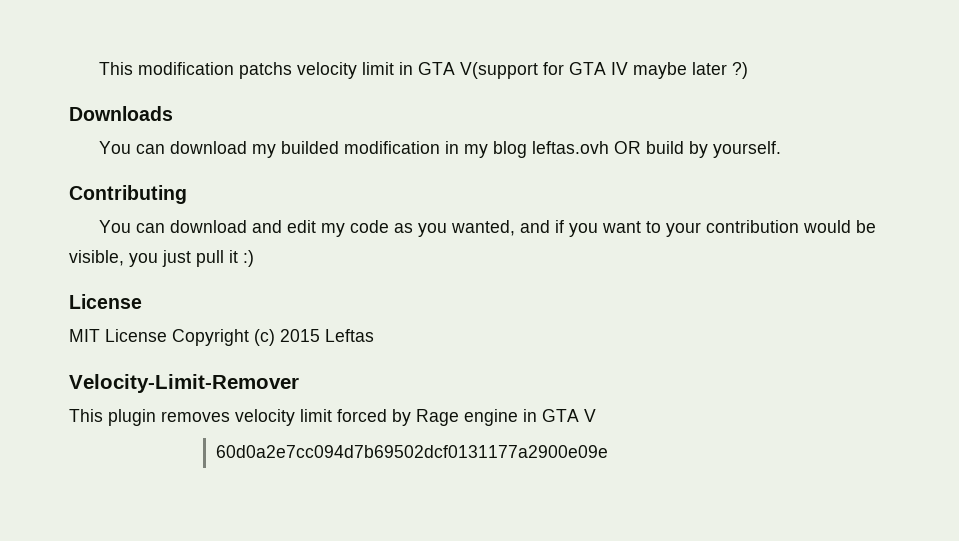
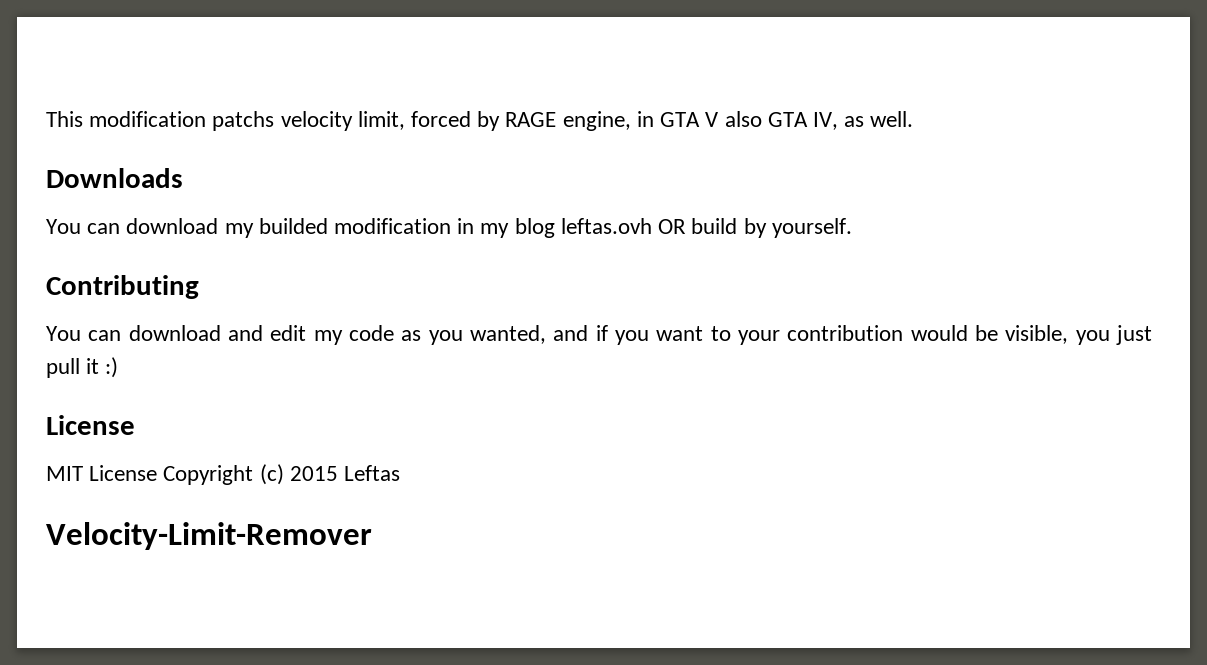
- This modification patchs velocity limit in GTA V(support for GTA IV maybe later ?)
+ This modification patchs velocity limit, forced by RAGE engine, in GTA V also GTA IV, as well.
- This plugin removes velocity limit forced by Rage engine in GTA V
- 60d0a2e7cc094d7b69502dcf0131177a2900e09e

